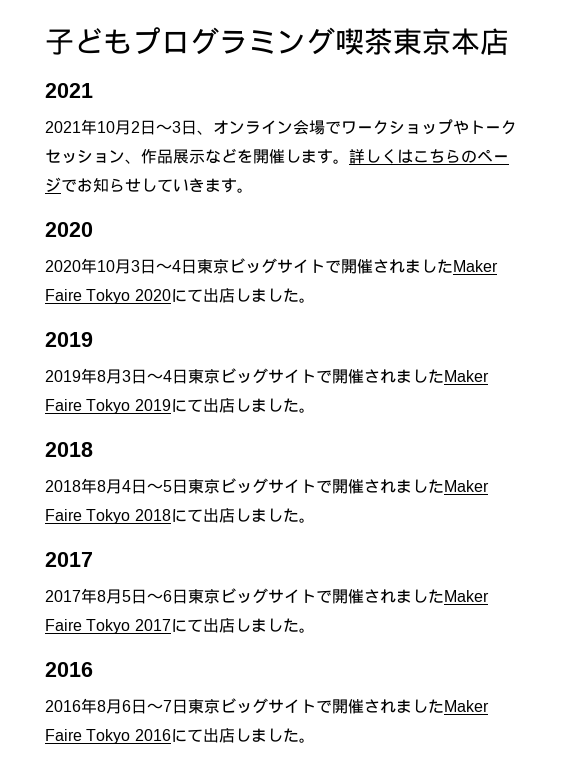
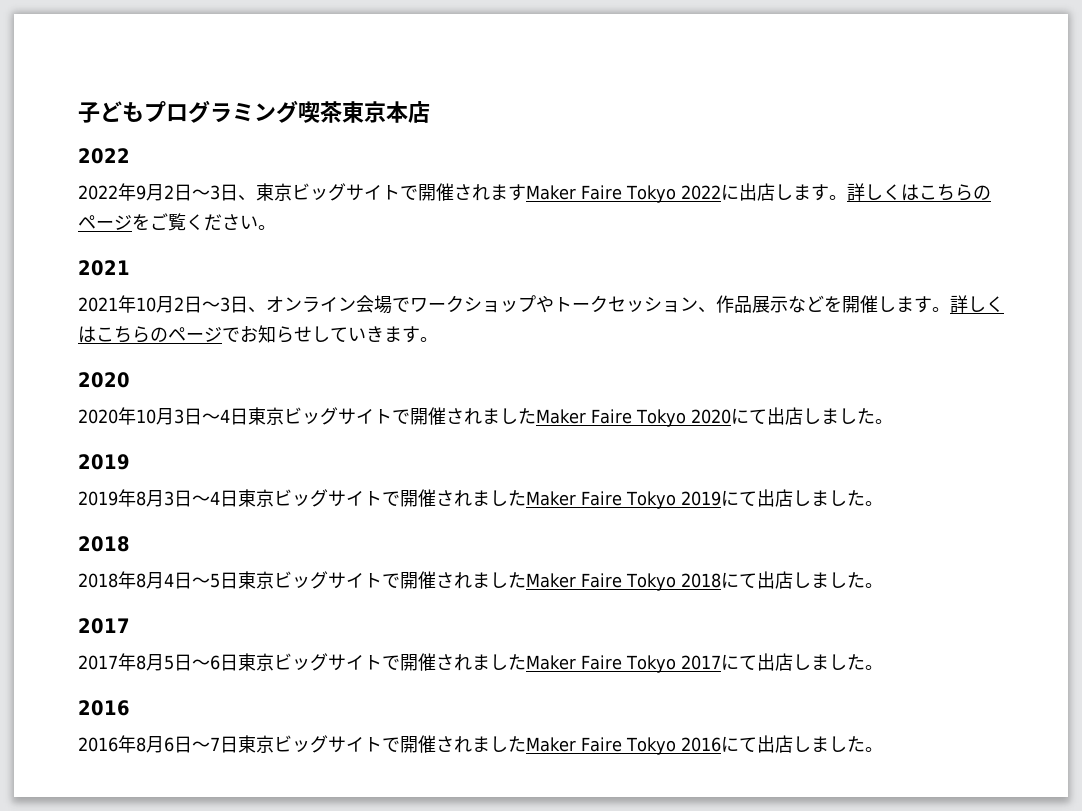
  子どもプログラミング喫茶東京本店
+ 2022
+ 2022年9月2日〜3日、東京ビッグサイトで開催されますMaker Faire Tokyo 2022に出店します。詳しくはこちらのページをご覧ください。

